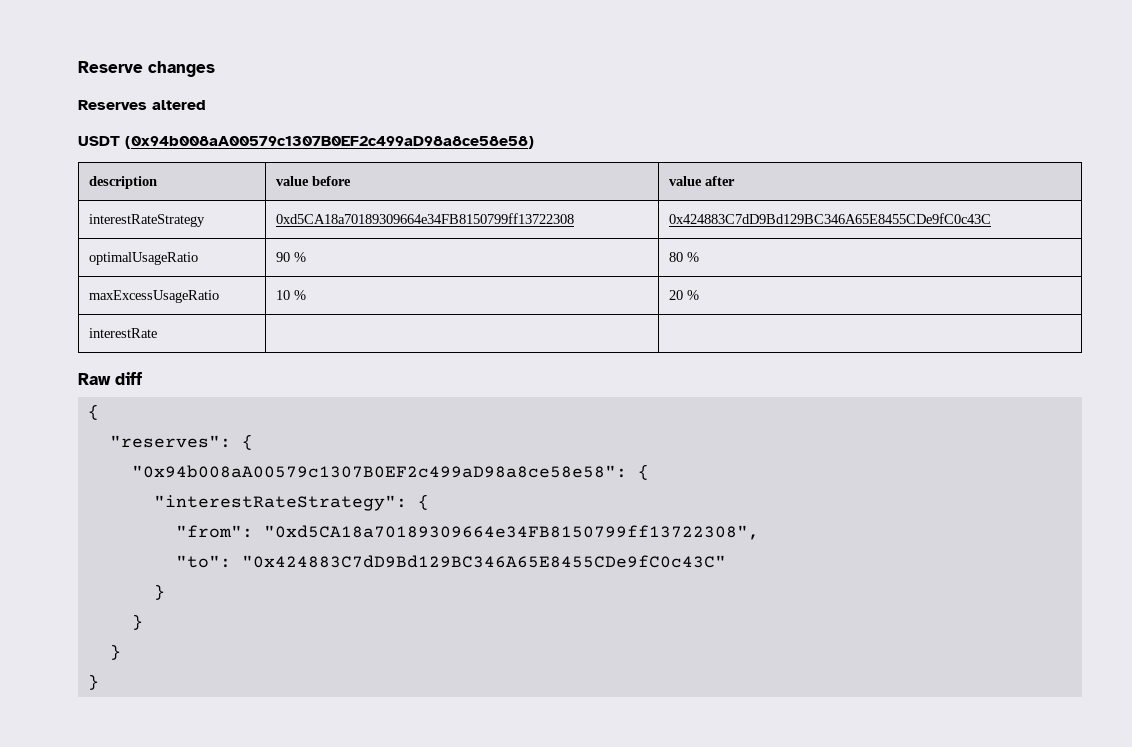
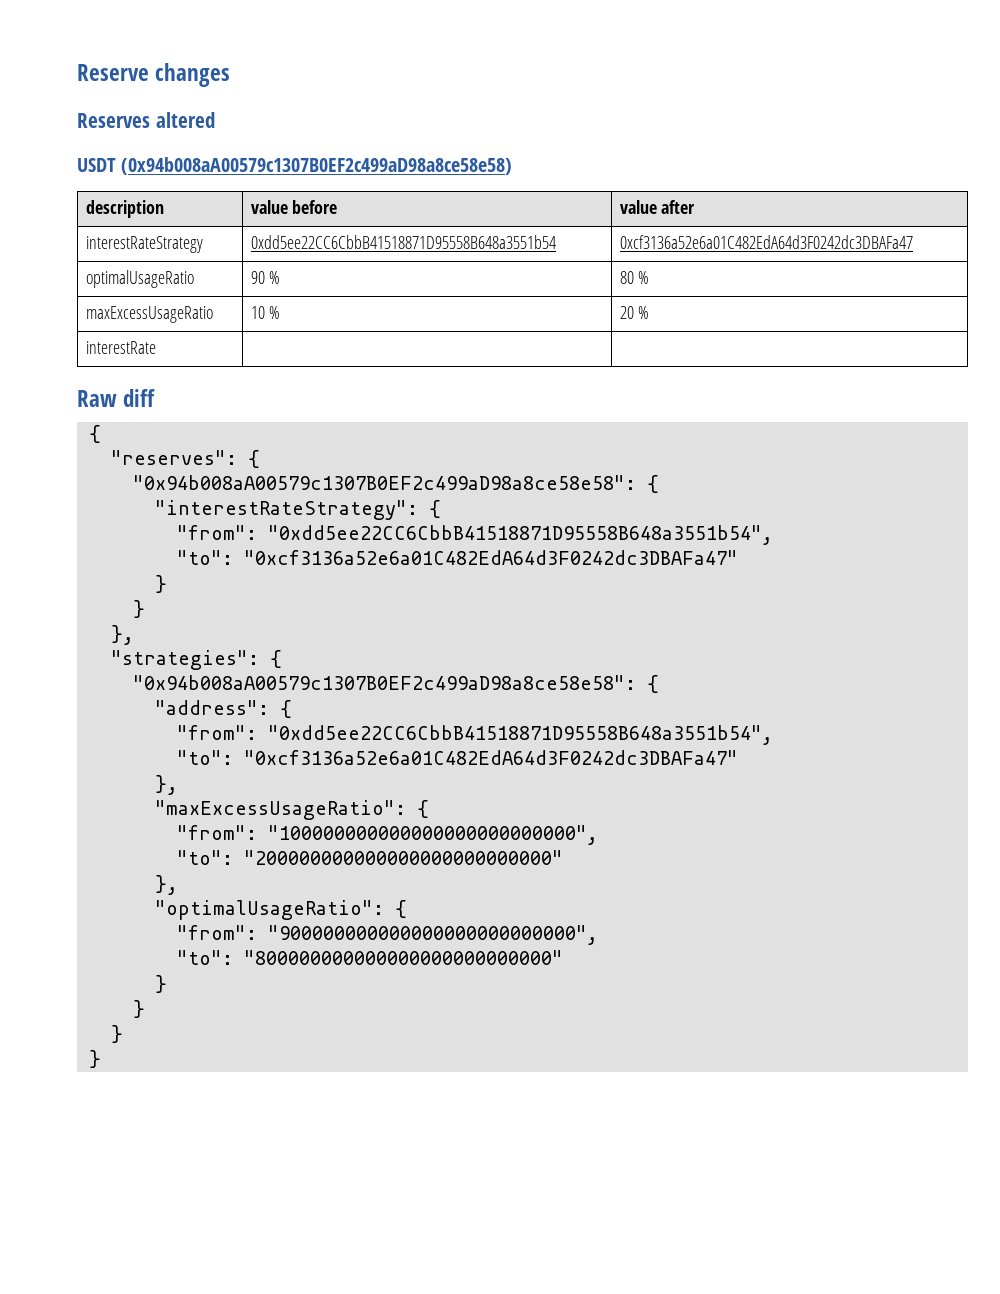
- interestRateStrategy | 0xd5CA18a70189309664e34FB8150799ff13722308 | 0x424883C7dD9Bd129BC346A65E8455CDe9fC0c43C
+ interestRateStrategy | 0xdd5ee22CC6CbbB41518871D95558B648a3551b54 | 0xcf3136a52e6a01C482EdA64d3F0242dc3DBAFa47
  "interestRateStrategy": {
- "from": "0xd5CA18a70189309664e34FB8150799ff13722308",
- "to": "0x424883C7dD9Bd129BC346A65E8455CDe9fC0c43C"
+ "from": "0xdd5ee22CC6CbbB41518871D95558B648a3551b54",
+ "to": "0xcf3136a52e6a01C482EdA64d3F0242dc3DBAFa47"
+ }
+ }
+ },
+ "strategies": {
+ "0x94b008aA00579c1307B0EF2c499aD98a8ce58e58": {
+ "address": {
+ "from": "0xdd5ee22CC6CbbB41518871D95558B648a3551b54",
+ "to": "0xcf3136a52e6a01C482EdA64d3F0242dc3DBAFa47"
+ },
+ "maxExcessUsageRatio": {
+ "from": "100000000000000000000000000",
+ "to": "200000000000000000000000000"
+ },
+ "optimalUsageRatio": {
+ "from": "900000000000000000000000000",
+ "to": "800000000000000000000000000"

